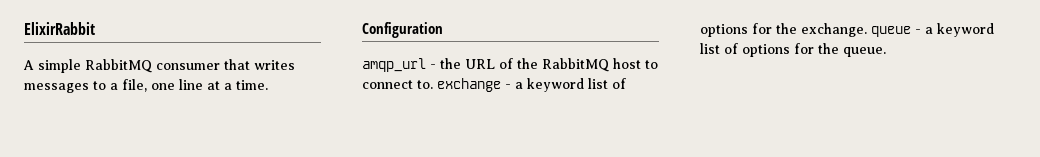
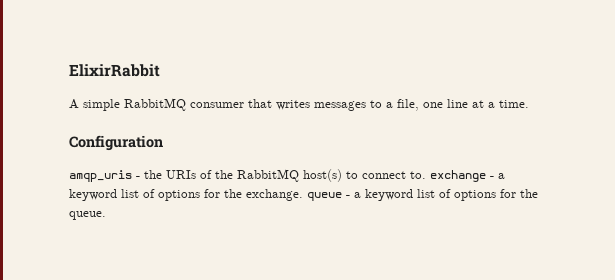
- amqp_url - the URL of the RabbitMQ host to connect to. exchange - a keyword list of options for the exchange. queue - a keyword list of options for the queue.
+ amqp_uris - the URIs of the RabbitMQ host(s) to connect to. exchange - a keyword list of options for the exchange. queue - a keyword list of options for the queue.

